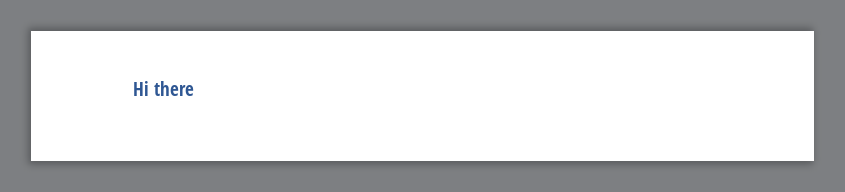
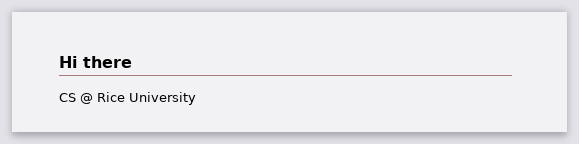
+ CS @ Rice University

